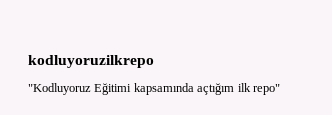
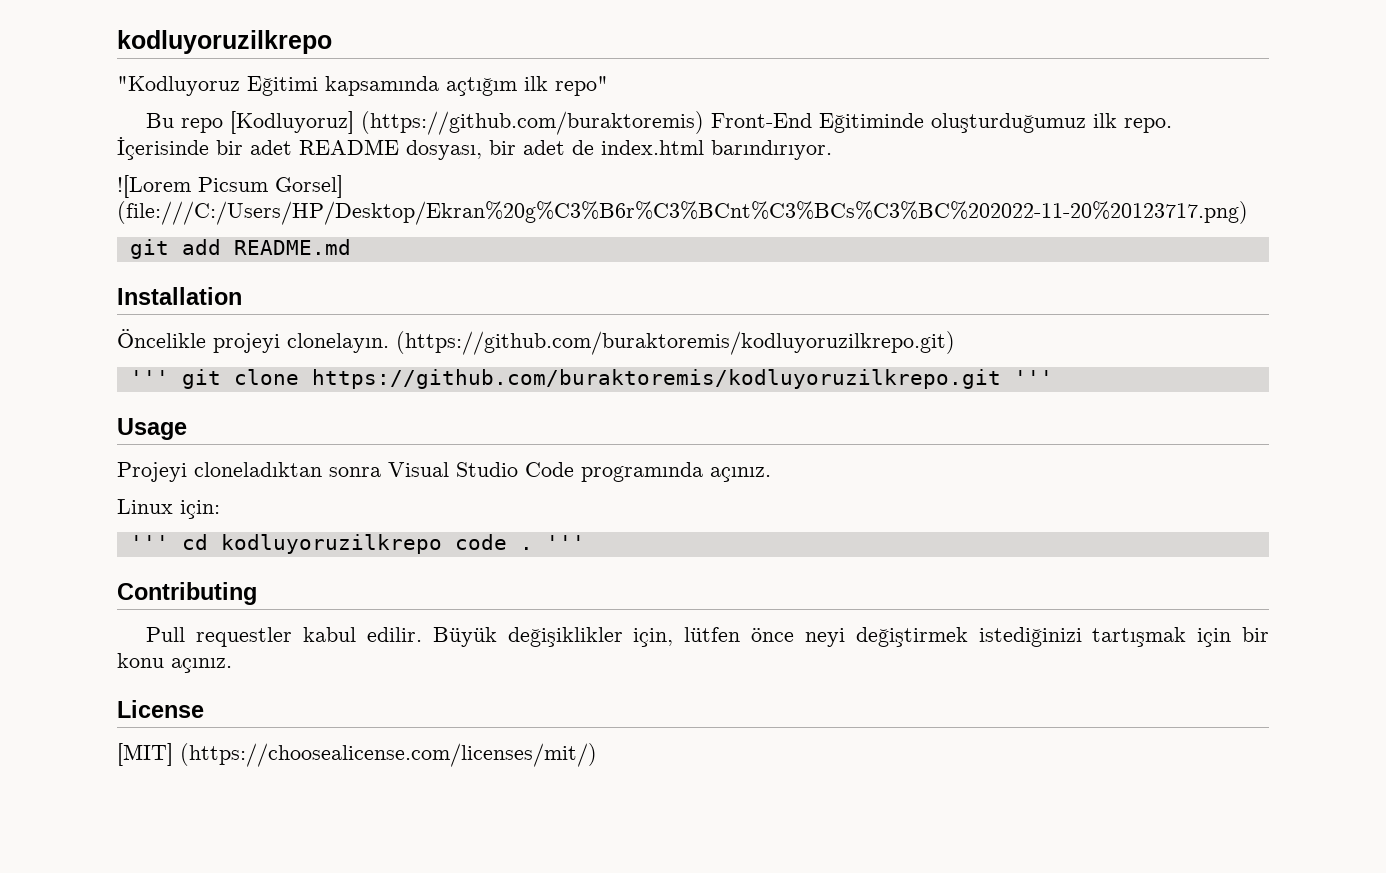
+ Bu repo [Kodluyoruz] (https://github.com/buraktoremis) Front-End Eğitiminde oluşturduğumuz ilk repo. İçerisinde bir adet README dosyası, bir adet de index.html barındırıyor.
+ ![Lorem Picsum Gorsel] (file:///C:/Users/HP/Desktop/Ekran%20g%C3%B6r%C3%BCnt%C3%BCs%C3%BC%202022-11-20%20123717.png)
+ git add README.md
+ Installation
+ Öncelikle projeyi clonelayın. (https://github.com/buraktoremis/kodluyoruzilkrepo.git)
+ ''' git clone https://github.com/buraktoremis/kodluyoruzilkrepo.git '''
+ Usage
+ Projeyi cloneladıktan sonra Visual Studio Code programında açınız.
+ Linux için:
+ ''' cd kodluyoruzilkrepo code . '''
+ Contributing
+ Pull requestler kabul edilir. Büyük değişiklikler için, lütfen önce neyi değiştirmek istediğinizi tartışmak için bir konu açınız.
+ License
+ [MIT] (https://choosealicense.com/licenses/mit/)

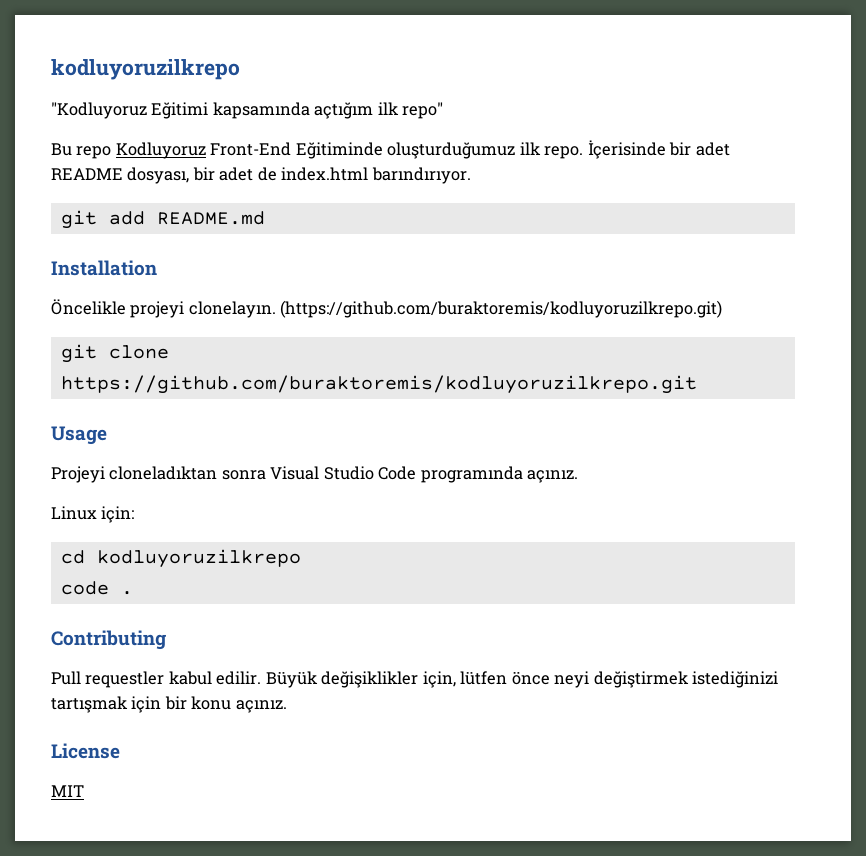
- Bu repo [Kodluyoruz] (https://github.com/buraktoremis) Front-End Eğitiminde oluşturduğumuz ilk repo.
+ Bu repo Kodluyoruz Front-End Eğitiminde oluşturduğumuz ilk repo.
- ![Lorem Picsum Gorsel] (file:///C:/Users/HP/Desktop/Ekran%20g%C3%B6r%C3%BCnt%C3%BCs%C3%BC%202022-11-20%20123717.png)
- ''' git clone https://github.com/buraktoremis/kodluyoruzilkrepo.git '''
+ git clone https://github.com/buraktoremis/kodluyoruzilkrepo.git
- ''' cd kodluyoruzilkrepo code . '''
+ cd kodluyoruzilkrepo
+ code .
- [MIT] (https://choosealicense.com/licenses/mit/)
+ MIT

